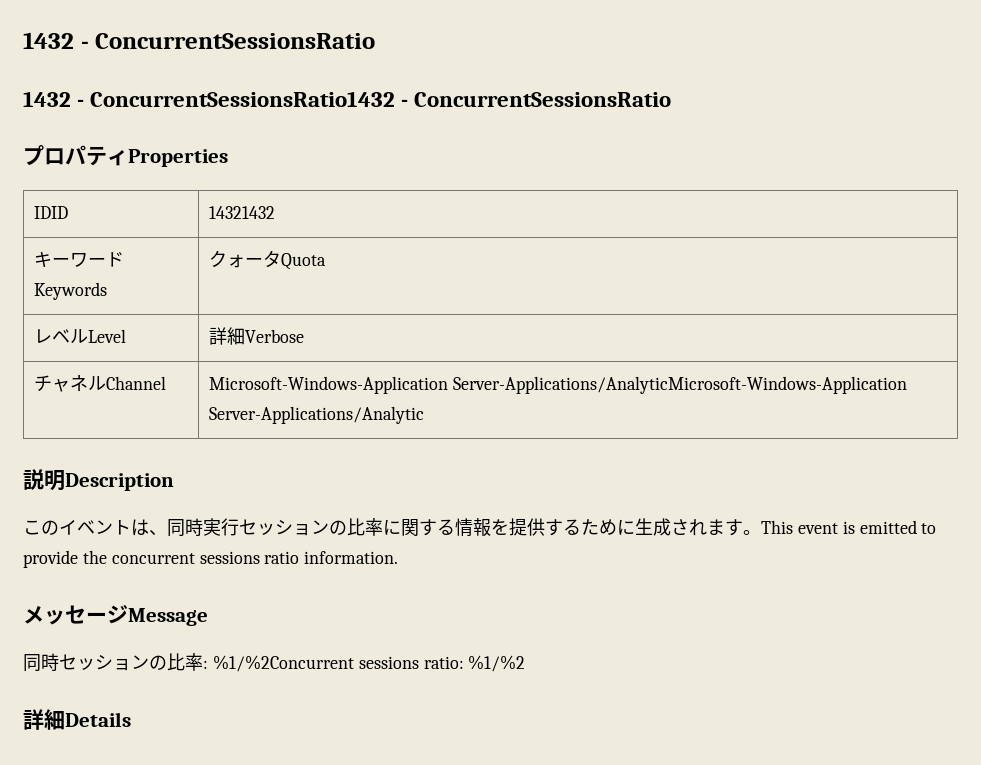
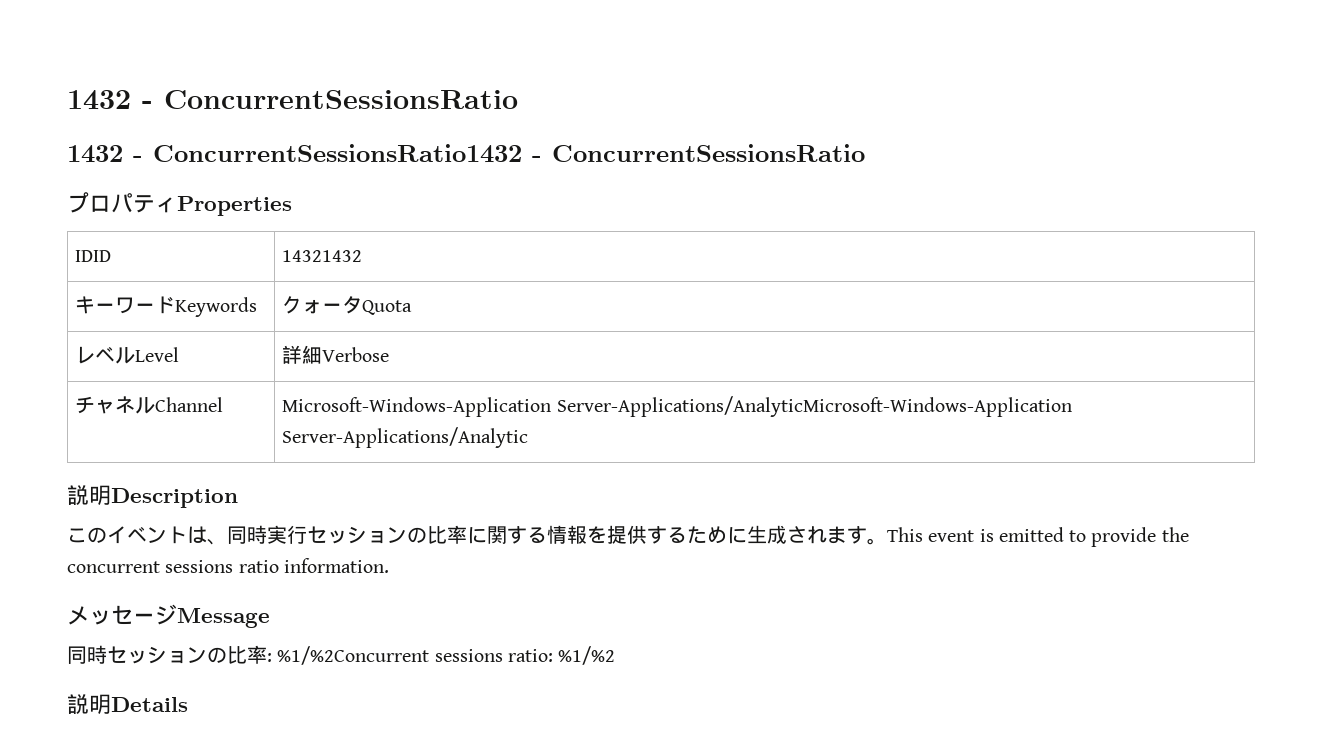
- 詳細Details
+ 説明Details

